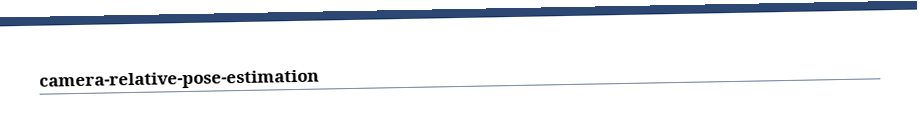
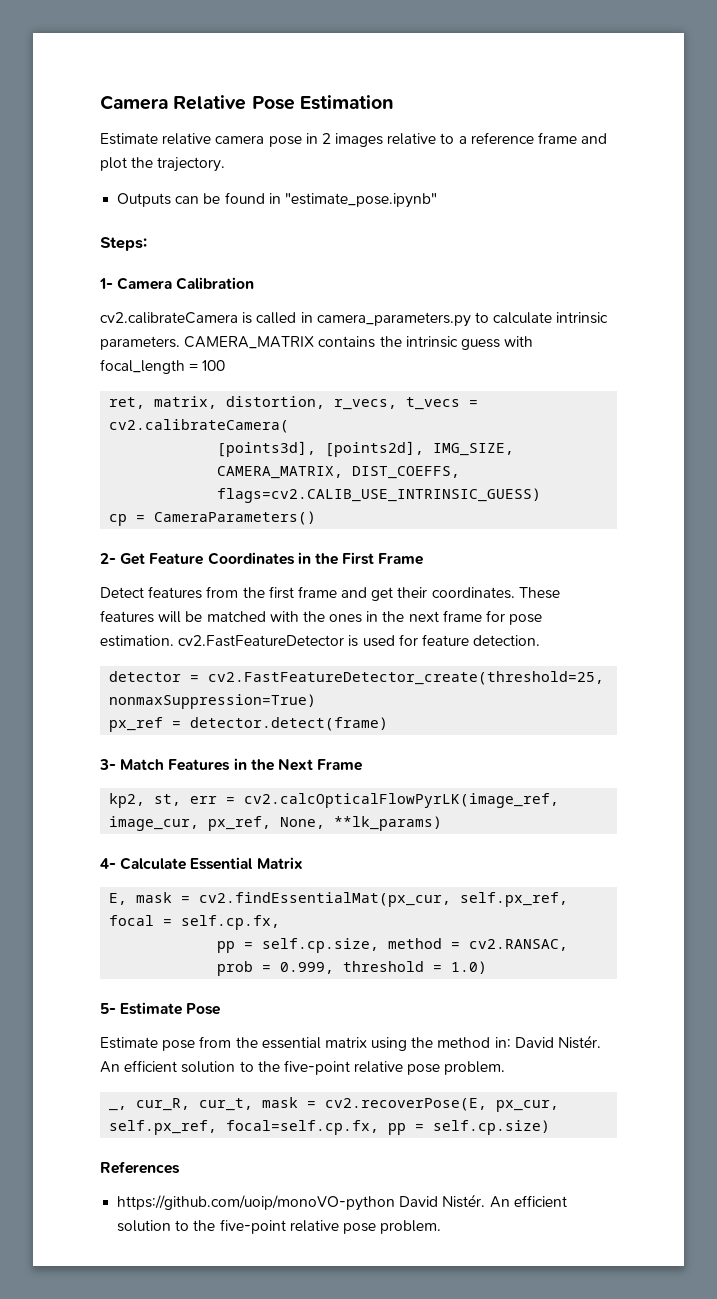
- camera-relative-pose-estimation
+ Camera Relative Pose Estimation
+ Estimate relative camera pose in 2 images relative to a reference frame and plot the trajectory.
+ Outputs can be found in "estimate_pose.ipynb"
+ Steps:
+ 1- Camera Calibration
+ cv2.calibrateCamera is called in camera_parameters.py to calculate intrinsic parameters. CAMERA_MATRIX contains the intrinsic guess with focal_length = 100
+ ret, matrix, distortion, r_vecs, t_vecs = cv2.calibrateCamera(
+ [points3d], [points2d], IMG_SIZE, CAMERA_MATRIX, DIST_COEFFS, flags=cv2.CALIB_USE_INTRINSIC_GUESS)
+ cp = CameraParameters()
+ 2- Get Feature Coordinates in the First Frame
+ Detect features from the first frame and get their coordinates. These features will be matched with the ones in the next frame for pose estimation. cv2.FastFeatureDetector is used for feature detection.
+ detector = cv2.FastFeatureDetector_create(threshold=25, nonmaxSuppression=True)
+ px_ref = detector.detect(frame)
+ 3- Match Features in the Next Frame
+ kp2, st, err = cv2.calcOpticalFlowPyrLK(image_ref, image_cur, px_ref, None, **lk_params)
+ 4- Calculate Essential Matrix
+ E, mask = cv2.findEssentialMat(px_cur, self.px_ref, focal = self.cp.fx,
+ pp = self.cp.size, method = cv2.RANSAC, prob = 0.999, threshold = 1.0)
+ 5- Estimate Pose
+ Estimate pose from the essential matrix using the method in: David Nistér. An efficient solution to the five-point relative pose problem.
+ _, cur_R, cur_t, mask = cv2.recoverPose(E, px_cur, self.px_ref, focal=self.cp.fx, pp = self.cp.size)
+ References
+ https://github.com/uoip/monoVO-python David Nistér. An efficient solution to the five-point relative pose problem.

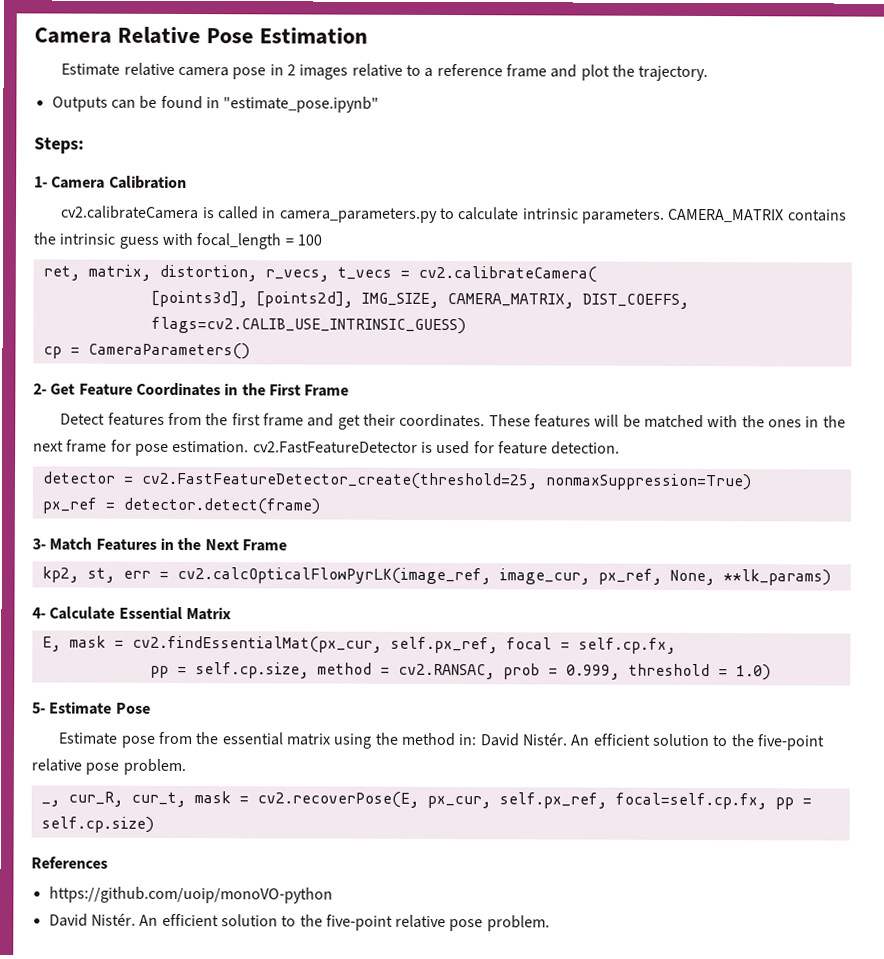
- https://github.com/uoip/monoVO-python David Nistér.
+ https://github.com/uoip/monoVO-python
+ David Nistér.

